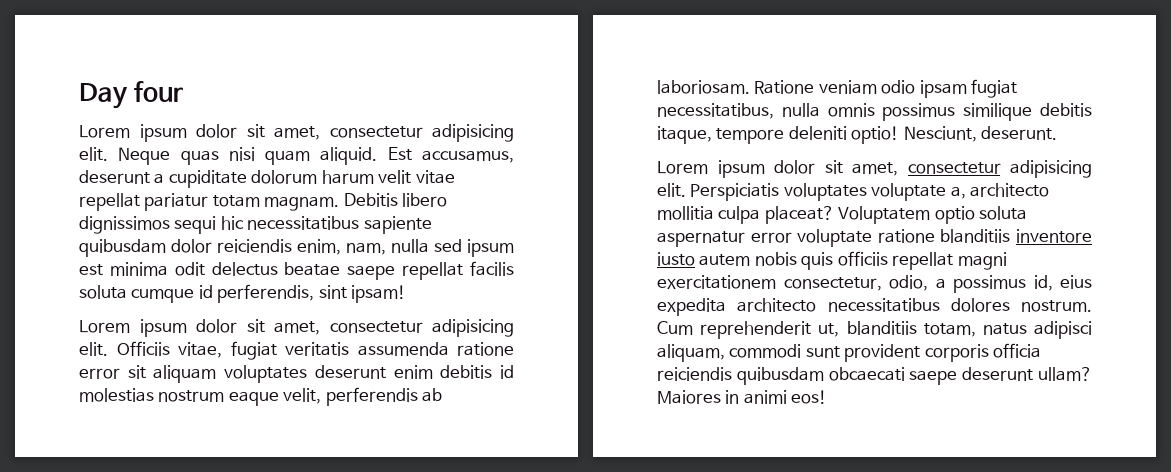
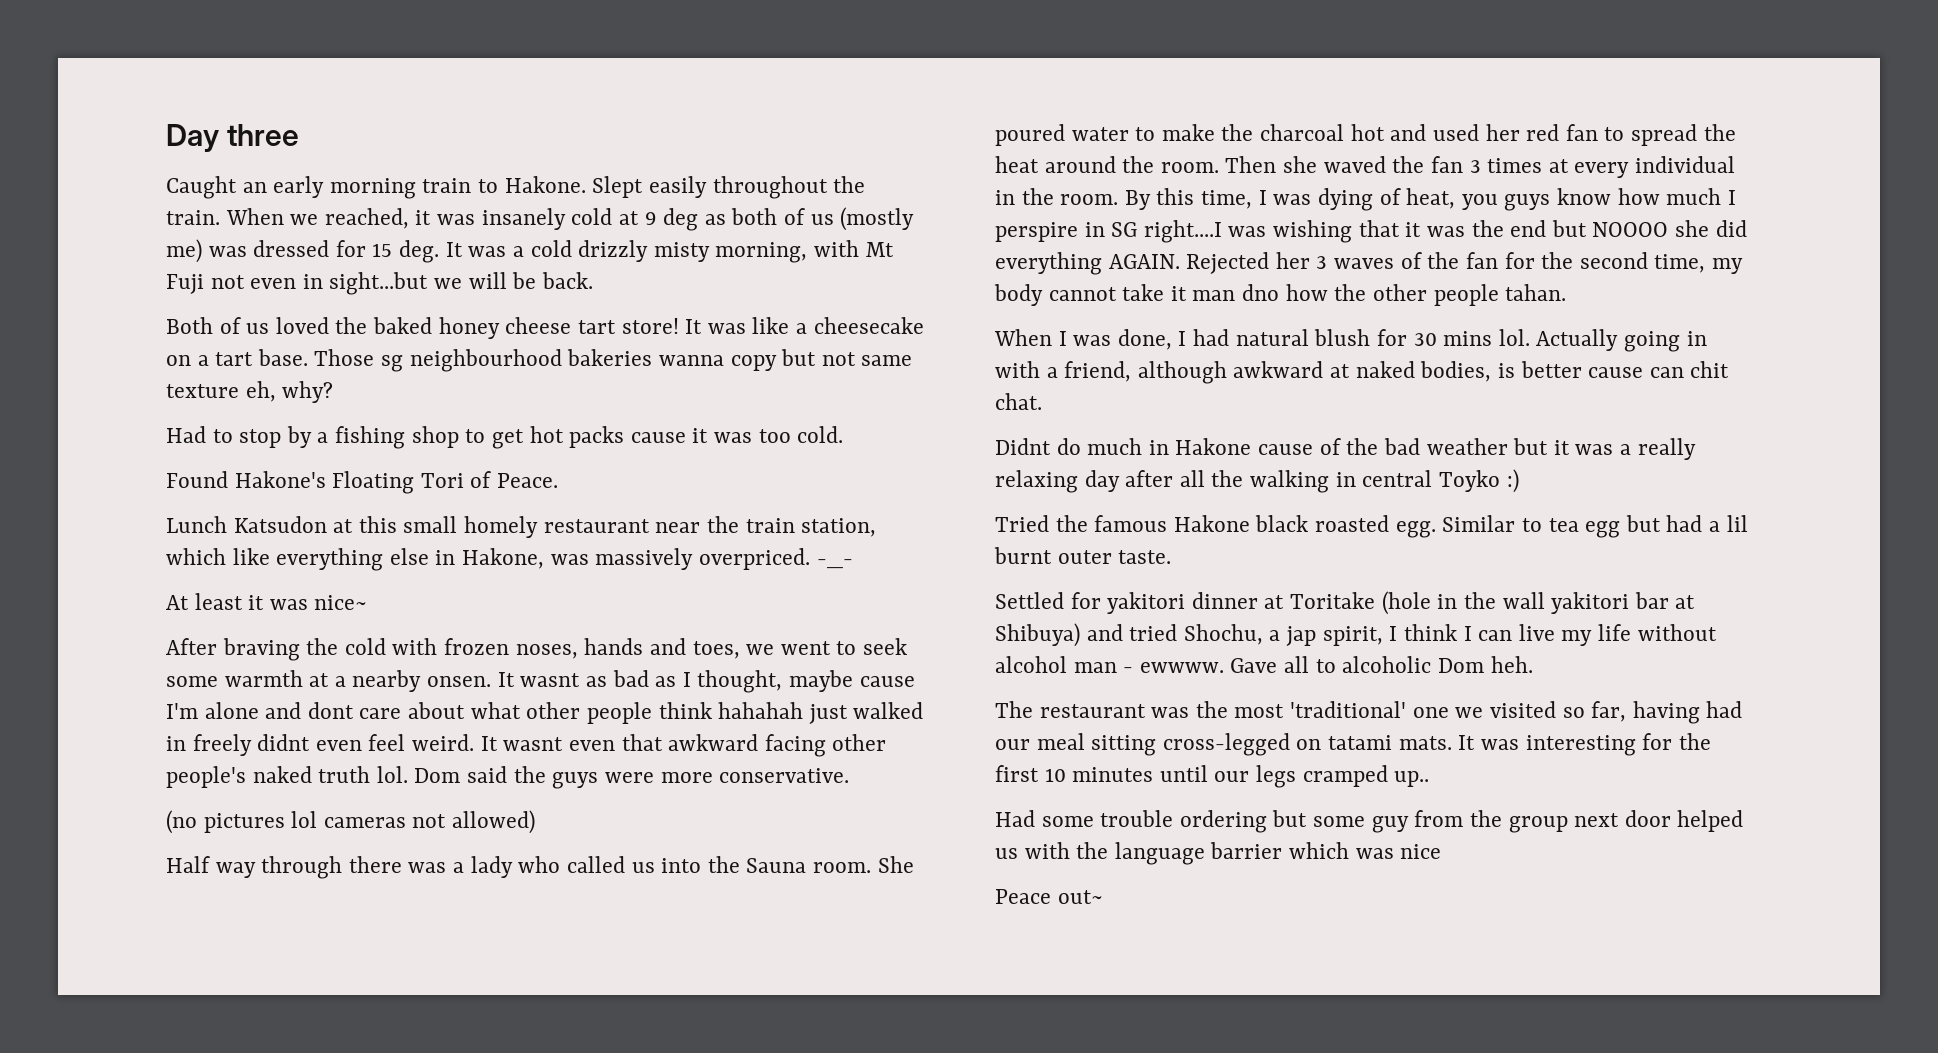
- Day four
- Lorem ipsum dolor sit amet, consectetur adipisicing elit. Neque quas nisi quam aliquid. Est accusamus, deserunt a cupiditate dolorum harum velit vitae repellat pariatur totam magnam. Debitis libero dignissimos sequi hic necessitatibus sapiente quibusdam dolor reiciendis enim, nam, nulla sed ipsum est minima odit delectus beatae saepe repellat facilis soluta cumque id perferendis, sint ipsam!
- Lorem ipsum dolor sit amet, consectetur adipisicing elit. Officiis vitae, fugiat veritatis assumenda ratione error sit aliquam voluptates deserunt enim debitis id molestias nostrum eaque velit, perferendis ab laboriosam. Ratione veniam odio ipsam fugiat necessitatibus, nulla omnis possimus similique debitis itaque, tempore deleniti optio! Nesciunt, deserunt.
- Lorem ipsum dolor sit amet, consectetur adipisicing elit. Perspiciatis voluptates voluptate a, architecto mollitia culpa placeat? Voluptatem optio soluta aspernatur error voluptate ratione blanditiis inventore iusto autem nobis quis officiis repellat magni exercitationem consectetur, odio, a possimus id, eius expedita architecto necessitatibus dolores nostrum. Cum reprehenderit ut, blanditiis totam, natus adipisci aliquam, commodi sunt provident corporis officia reiciendis quibusdam obcaecati saepe deserunt ullam? Maiores in animi eos!
+ Day three
+ Caught an early morning train to Hakone. Slept easily throughout the train. When we reached, it was insanely cold at 9 deg as both of us (mostly me) was dressed for 15 deg. It was a cold drizzly misty morning, with Mt Fuji not even in sight...but we will be back.
+ Both of us loved the baked honey cheese tart store! It was like a cheesecake on a tart base. Those sg neighbourhood bakeries wanna copy but not same texture eh, why?
+ Had to stop by a fishing shop to get hot packs cause it was too cold.
+ Found Hakone's Floating Tori of Peace.
+ Lunch Katsudon at this small homely restaurant near the train station, which like everything else in Hakone, was massively overpriced. -_-
+ At least it was nice~
+ After braving the cold with frozen noses, hands and toes, we went to seek some warmth at a nearby onsen. It wasnt as bad as I thought, maybe cause I'm alone and dont care about what other people think hahahah just walked in freely didnt even feel weird. It wasnt even that awkward facing other people's naked truth lol. Dom said the guys were more conservative.
+ (no pictures lol cameras not allowed)
+ Half way through there was a lady who called us into the Sauna room. She poured water to make the charcoal hot and used her red fan to spread the heat around the room. Then she waved the fan 3 times at every individual in the room. By this time, I was dying of heat, you guys know how much I perspire in SG right....I was wishing that it was the end but NOOOO she did everything AGAIN. Rejected her 3 waves of the fan for the second time, my body cannot take it man dno how the other people tahan.
+ When I was done, I had natural blush for 30 mins lol. Actually going in with a friend, although awkward at naked bodies, is better cause can chit chat.
+ Didnt do much in Hakone cause of the bad weather but it was a really relaxing day after all the walking in central Toyko :)
+ Tried the famous Hakone black roasted egg. Similar to tea egg but had a lil burnt outer taste.
+ Settled for yakitori dinner at Toritake (hole in the wall yakitori bar at Shibuya) and tried Shochu, a jap spirit, I think I can live my life without alcohol man - ewwww. Gave all to alcoholic Dom heh.
+ The restaurant was the most 'traditional' one we visited so far, having had our meal sitting cross-legged on tatami mats. It was interesting for the first 10 minutes until our legs cramped up..
+ Had some trouble ordering but some guy from the group next door helped us with the language barrier which was nice
+ Peace out~

